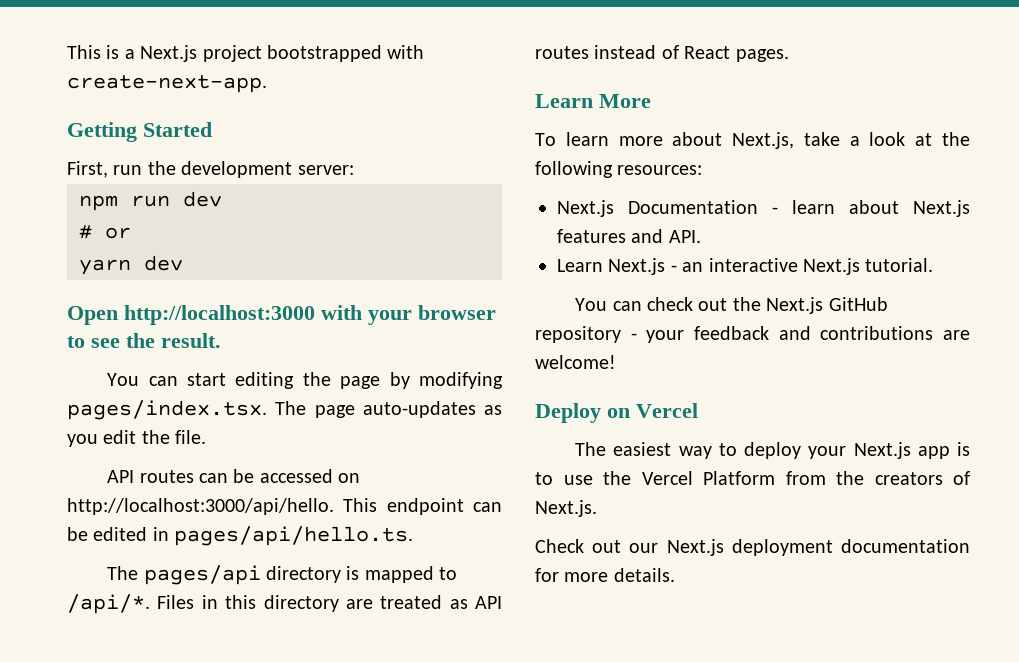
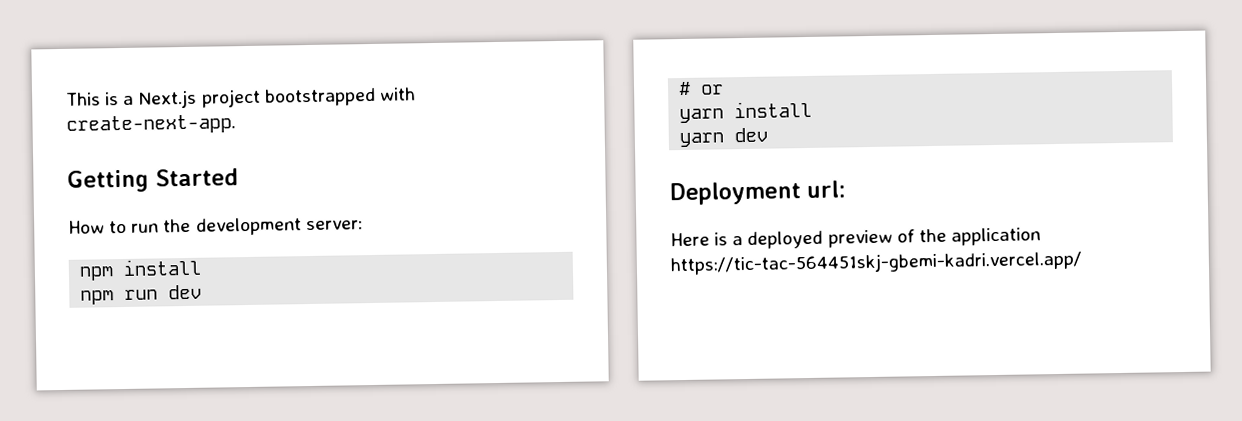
- First, run the development server:
+ How to run the development server:
+ npm install
+ yarn install
- Open http://localhost:3000 with your browser to see the result.
- You can start editing the page by modifying pages/index.tsx. The page auto-updates as you edit the file.
- API routes can be accessed on http://localhost:3000/api/hello. This endpoint can be edited in pages/api/hello.ts.
- The pages/api directory is mapped to /api/*. Files in this directory are treated as API routes instead of React pages.
- Learn More
- To learn more about Next.js, take a look at the following resources:
- Next.js Documentation - learn about Next.js features and API.
- Learn Next.js - an interactive Next.js tutorial.
- You can check out the Next.js GitHub repository - your feedback and contributions are welcome!
- Deploy on Vercel
- The easiest way to deploy your Next.js app is to use the Vercel Platform from the creators of Next.js.
- Check out our Next.js deployment documentation for more details.
+ Deployment url:
+ Here is a deployed preview of the application https://tic-tac-564451skj-gbemi-kadri.vercel.app/

